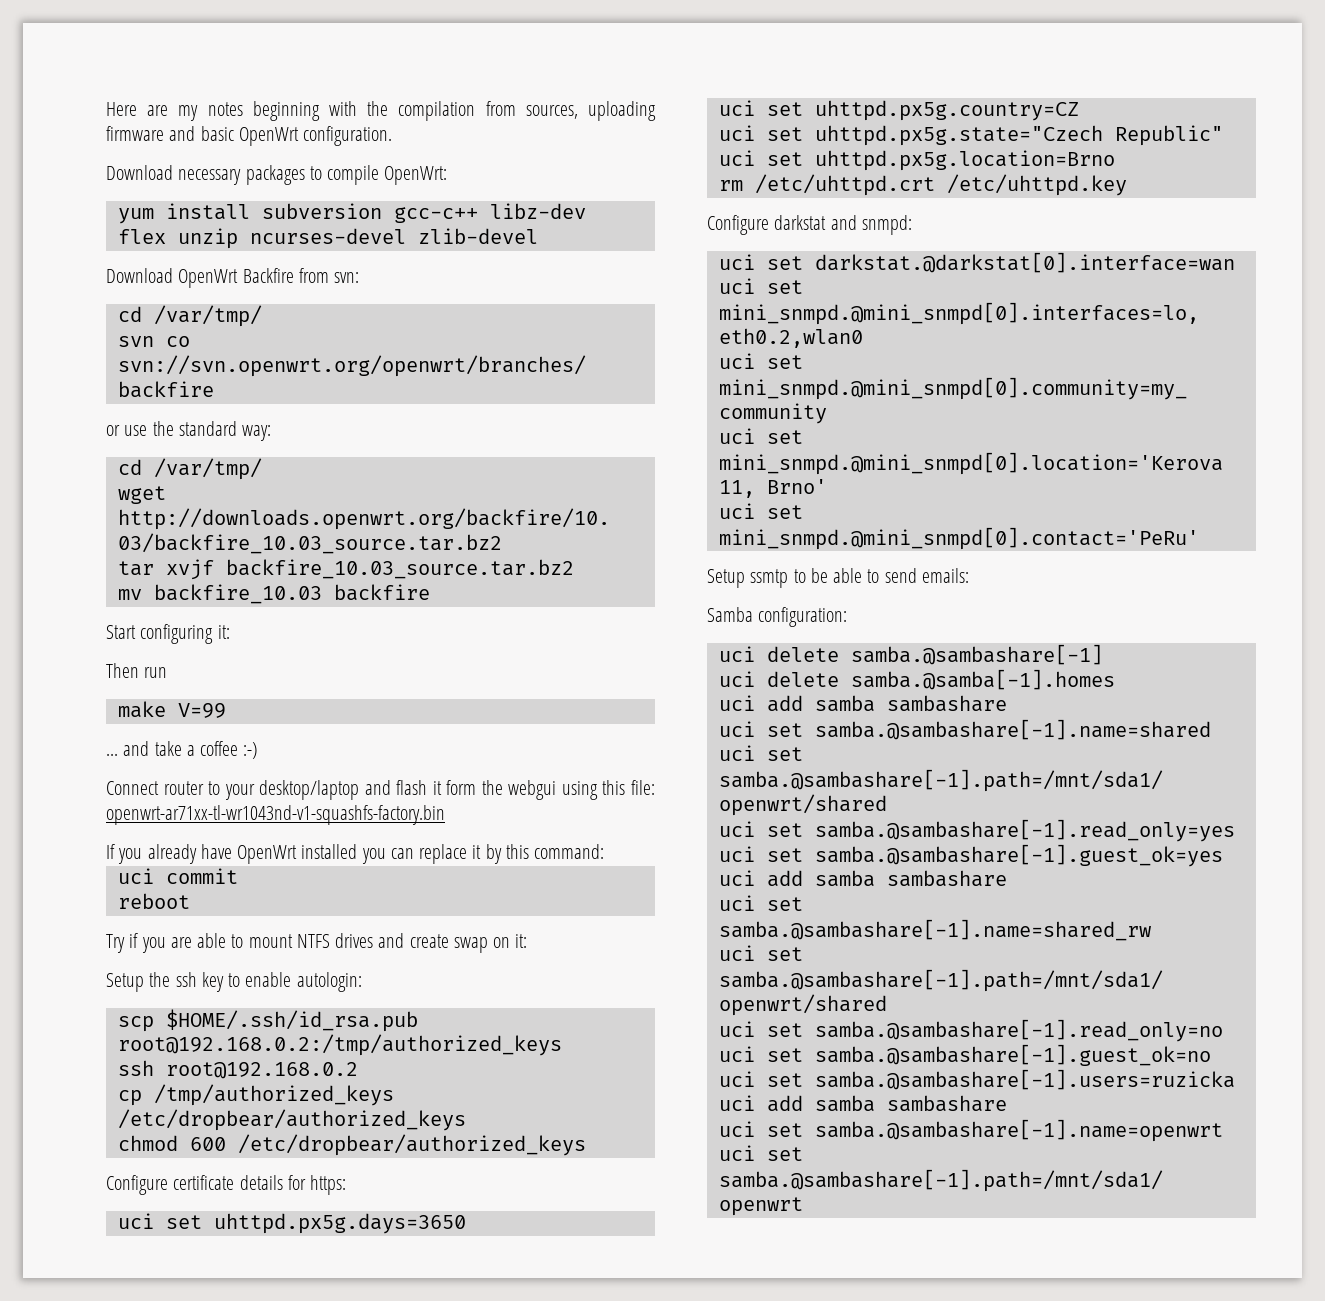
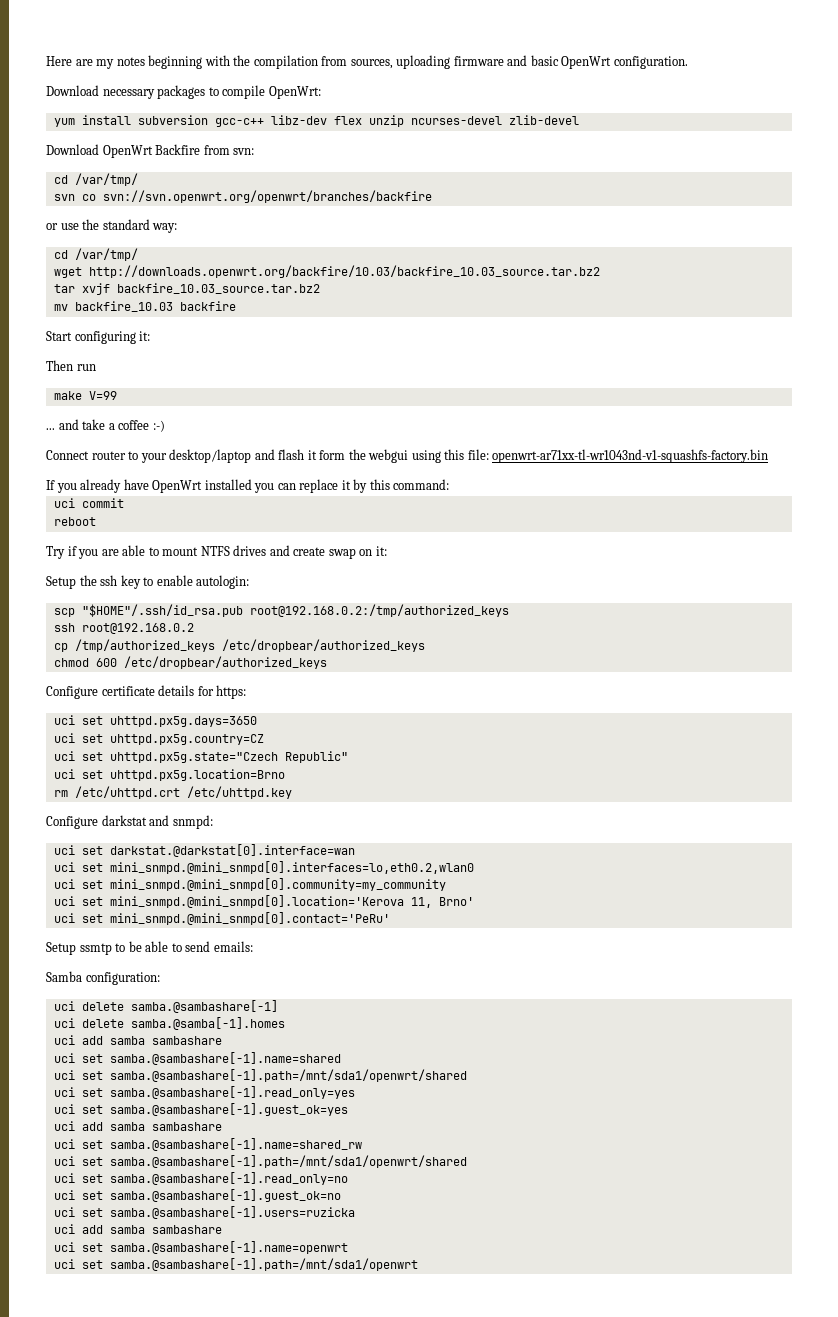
- scp $HOME/.ssh/id_rsa.pub root@192.168.0.2:/tmp/authorized_keys
+ scp "$HOME"/.ssh/id_rsa.pub root@192.168.0.2:/tmp/authorized_keys

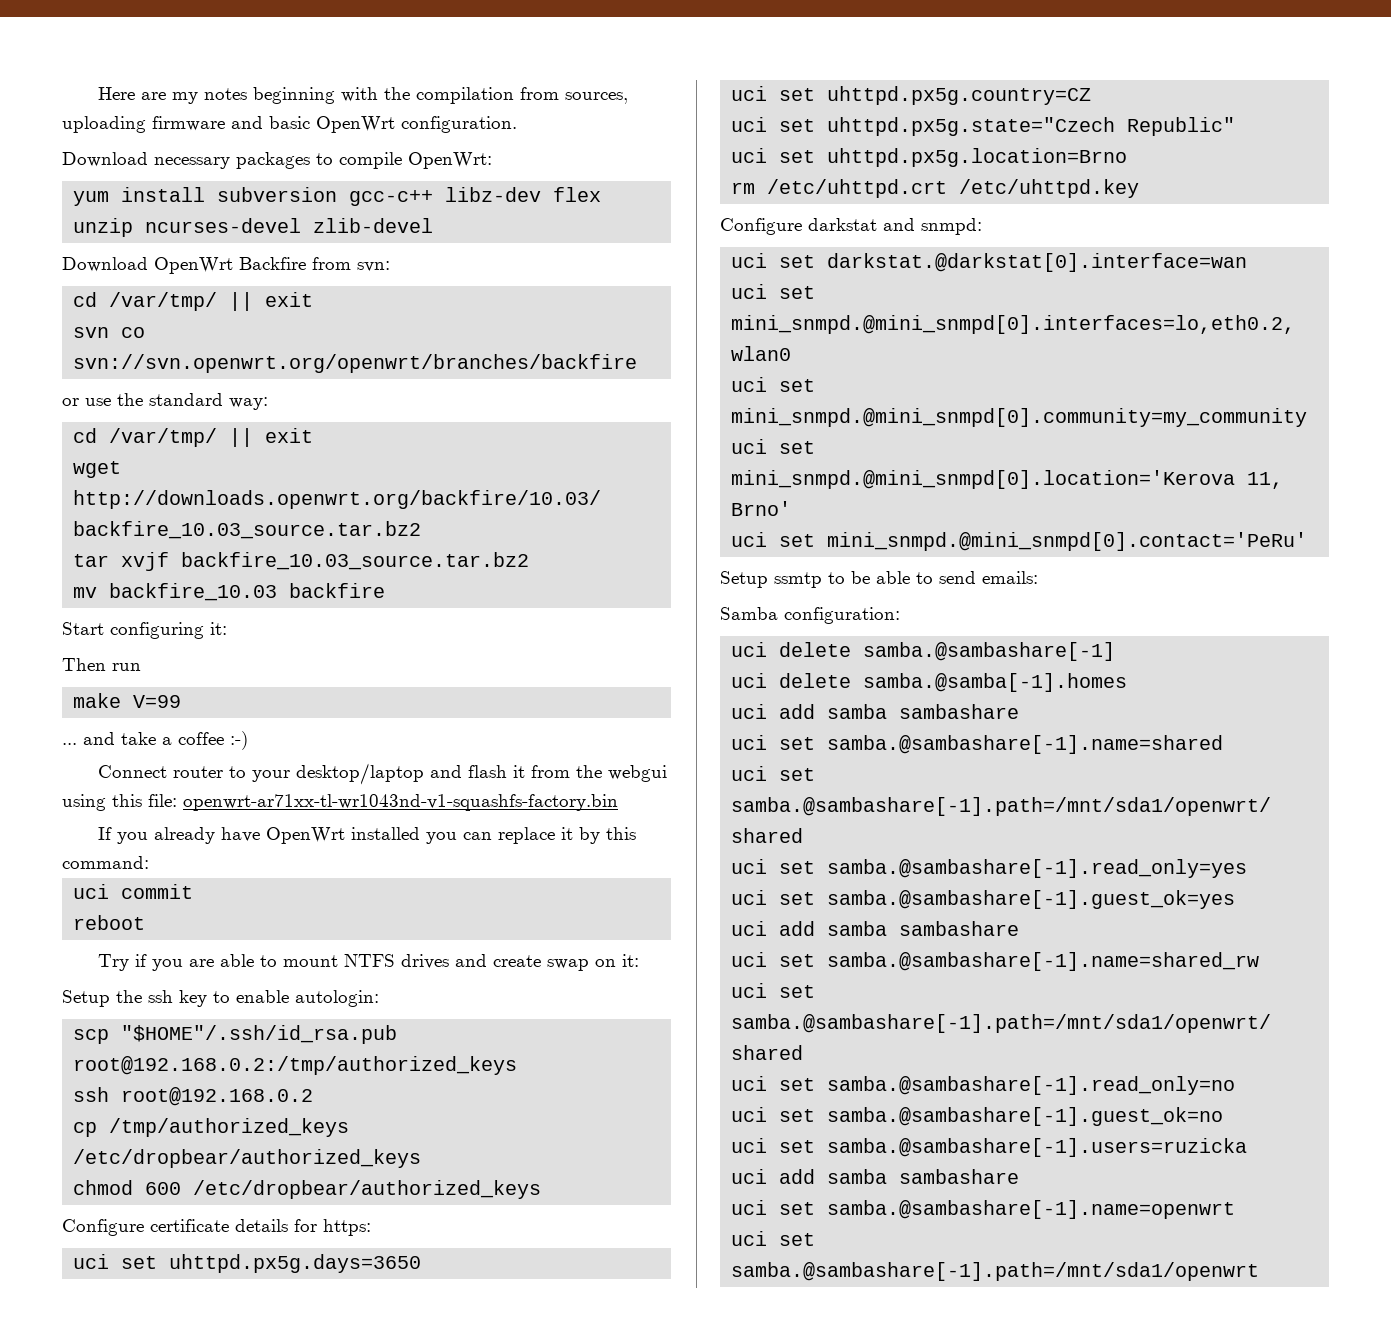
  Download OpenWrt Backfire from svn:
- cd /var/tmp/
+ cd /var/tmp/ || exit
  or use the standard way:
- cd /var/tmp/
+ cd /var/tmp/ || exit
- Connect router to your desktop/laptop and flash it form the webgui using this file: openwrt-ar71xx-tl-wr1043nd-v1-squashfs-factory.bin
+ Connect router to your desktop/laptop and flash it from the webgui using this file: openwrt-ar71xx-tl-wr1043nd-v1-squashfs-factory.bin

